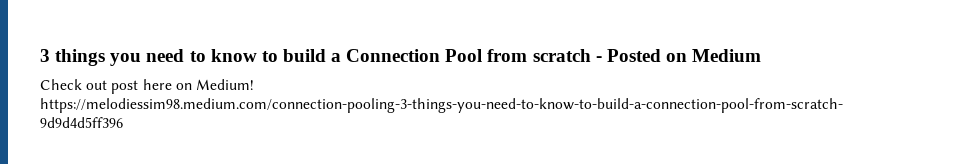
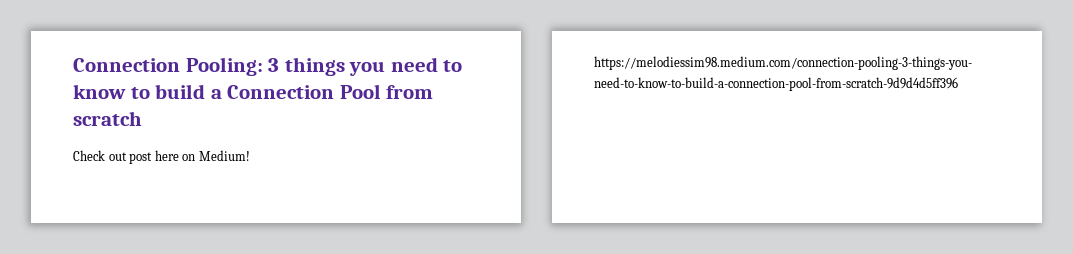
- 3 things you need to know to build a Connection Pool from scratch - Posted on Medium
+ Connection Pooling: 3 things you need to know to build a Connection Pool from scratch

